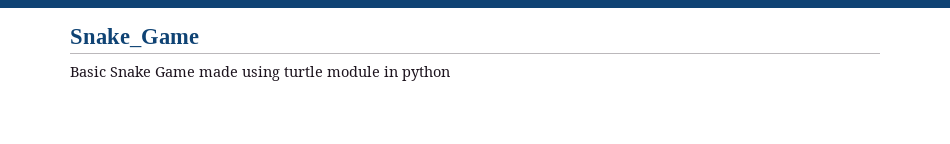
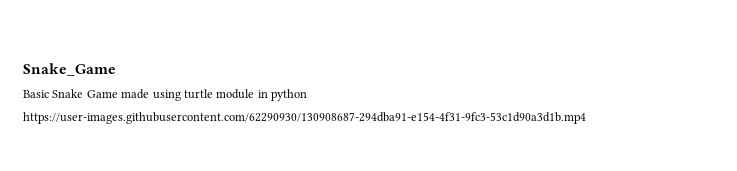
+ https://user-images.githubusercontent.com/62290930/130908687-294dba91-e154-4f31-9fc3-53c1d90a3d1b.mp4

